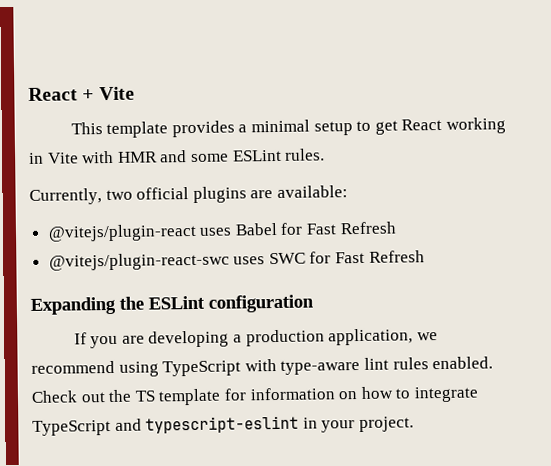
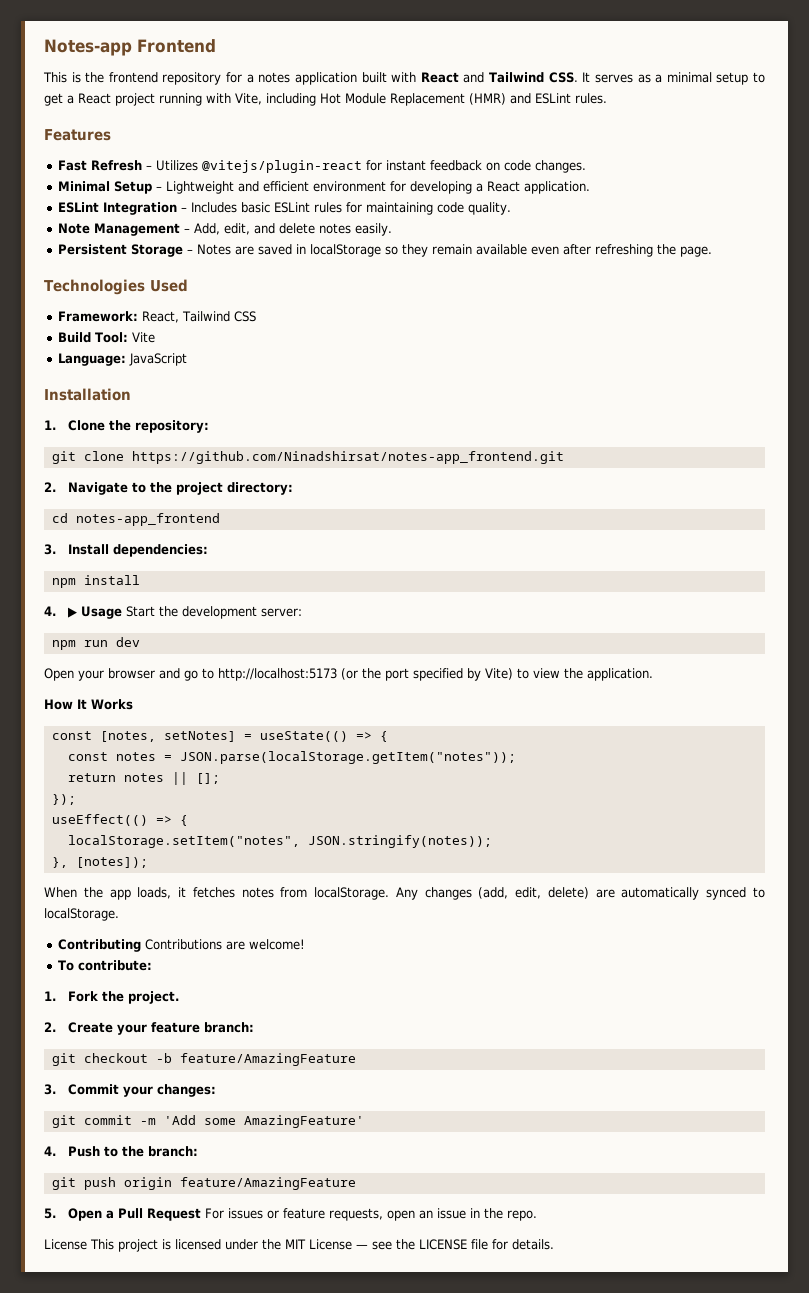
- React + Vite
- This template provides a minimal setup to get React working in Vite with HMR and some ESLint rules.
- Currently, two official plugins are available:
- @vitejs/plugin-react uses Babel for Fast Refresh
- @vitejs/plugin-react-swc uses SWC for Fast Refresh
- Expanding the ESLint configuration
- If you are developing a production application, we recommend using TypeScript with type-aware lint rules enabled. Check out the TS template for information on how to integrate TypeScript and typescript-eslint in your project.
+ Notes-app Frontend
+ This is the frontend repository for a notes application built with React and Tailwind CSS. It serves as a minimal setup to get a React project running with Vite, including Hot Module Replacement (HMR) and ESLint rules.
+ Features
+ Fast Refresh – Utilizes @vitejs/plugin-react for instant feedback on code changes.
+ Minimal Setup – Lightweight and efficient environment for developing a React application.
+ ESLint Integration – Includes basic ESLint rules for maintaining code quality.
+ Note Management – Add, edit, and delete notes easily.
+ Persistent Storage – Notes are saved in localStorage so they remain available even after refreshing the page.
+ Technologies Used
+ Framework: React, Tailwind CSS
+ Build Tool: Vite
+ Language: JavaScript
+ Installation
+ 1. Clone the repository:
+ git clone https://github.com/Ninadshirsat/notes-app_frontend.git
+ 2. Navigate to the project directory:
+ cd notes-app_frontend
+ 3. Install dependencies:
+ npm install
+ 4. ▶ Usage Start the development server:
+ npm run dev
+ Open your browser and go to http://localhost:5173 (or the port specified by Vite) to view the application.
+ How It Works
+ const [notes, setNotes] = useState(() => {
+ const notes = JSON.parse(localStorage.getItem("notes"));
+ return notes || [];
+ });
+ useEffect(() => {
+ localStorage.setItem("notes", JSON.stringify(notes));
+ }, [notes]);
+ When the app loads, it fetches notes from localStorage. Any changes (add, edit, delete) are automatically synced to localStorage.
+ Contributing Contributions are welcome!
+ To contribute:
+ 1. Fork the project.
+ 2. Create your feature branch:
+ git checkout -b feature/AmazingFeature
+ 3. Commit your changes:
+ git commit -m 'Add some AmazingFeature'
+ 4. Push to the branch:
+ git push origin feature/AmazingFeature
+ 5. Open a Pull Request For issues or feature requests, open an issue in the repo.
+ License This project is licensed under the MIT License — see the LICENSE file for details.

